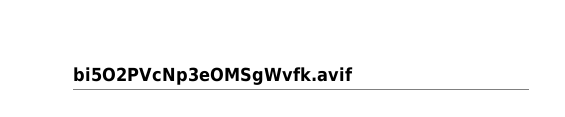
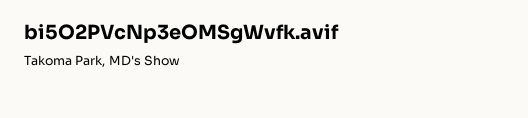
+ Takoma Park, MD's Show

